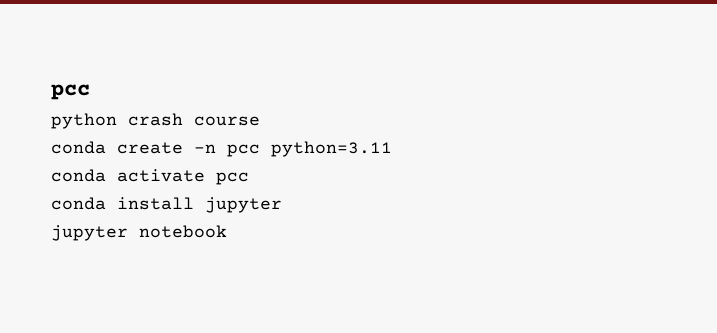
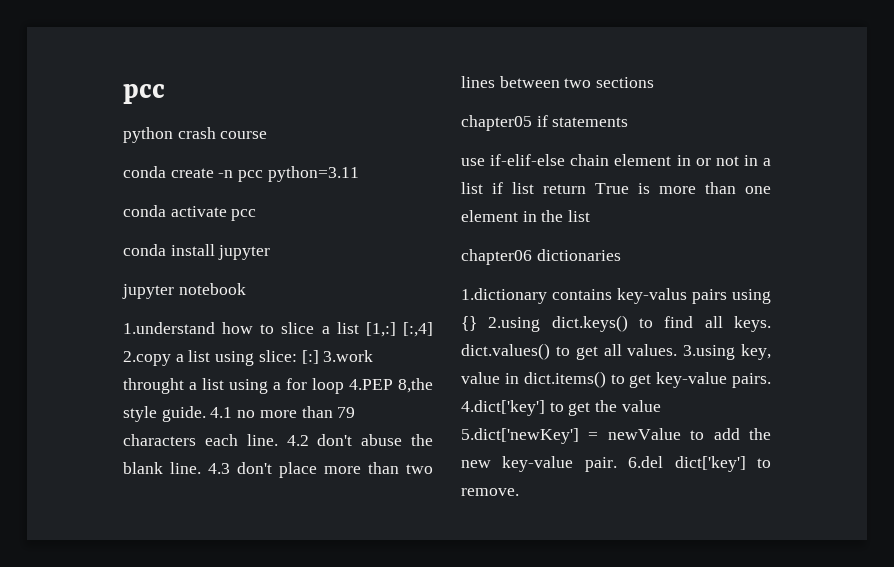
+ 1.understand how to slice a list [1,:] [:,4] 2.copy a list using slice: [:] 3.work throught a list using a for loop 4.PEP 8,the style guide. 4.1 no more than 79 characters each line. 4.2 don't abuse the blank line. 4.3 don't place more than two lines between two sections
+ chapter05 if statements
+ use if-elif-else chain element in or not in a list if list return True is more than one element in the list
+ chapter06 dictionaries
+ 1.dictionary contains key-valus pairs using {} 2.using dict.keys() to find all keys. dict.values() to get all values. 3.using key, value in dict.items() to get key-value pairs. 4.dict['key'] to get the value 5.dict['newKey'] = newValue to add the new key-value pair. 6.del dict['key'] to remove.

